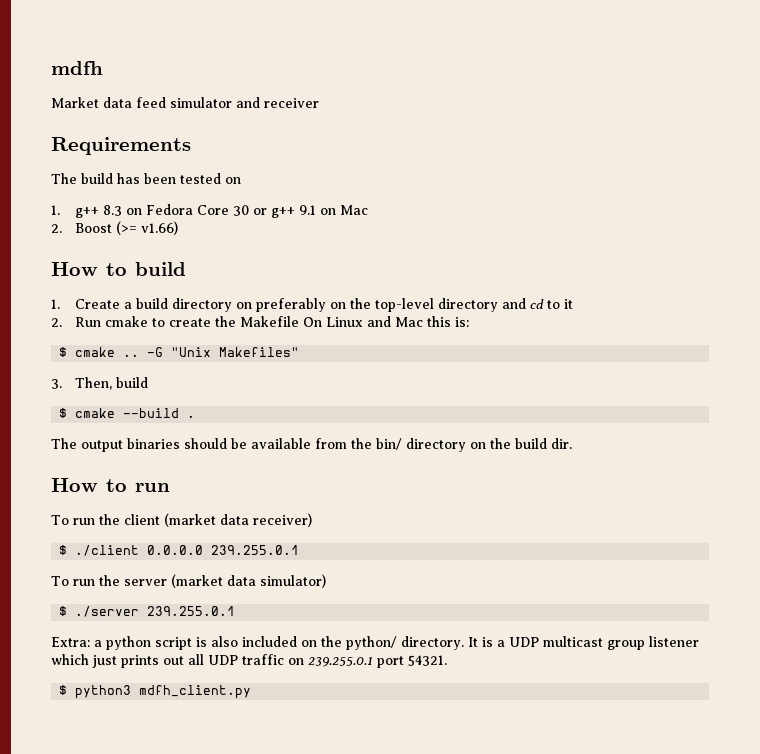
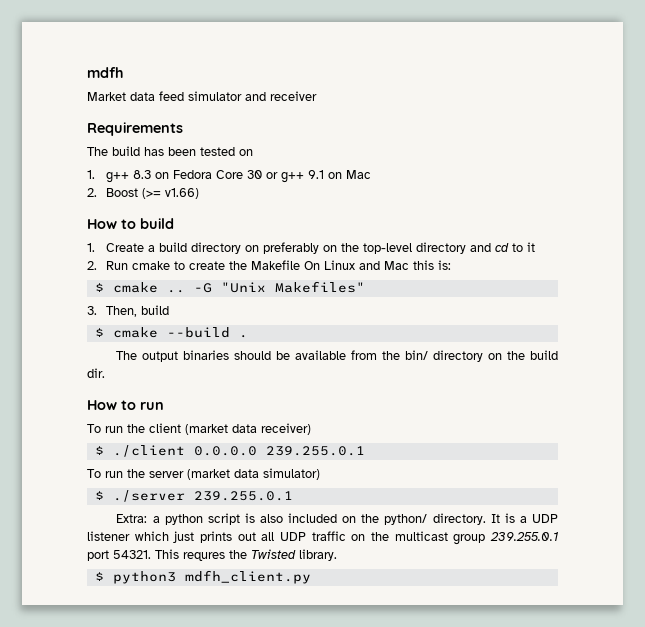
- It is a UDP multicast group listener which just prints out all UDP traffic on 239.255.0.1 port 54321.
+ It is a UDP listener which just prints out all UDP traffic on the multicast group 239.255.0.1 port 54321. This requres the Twisted library.

